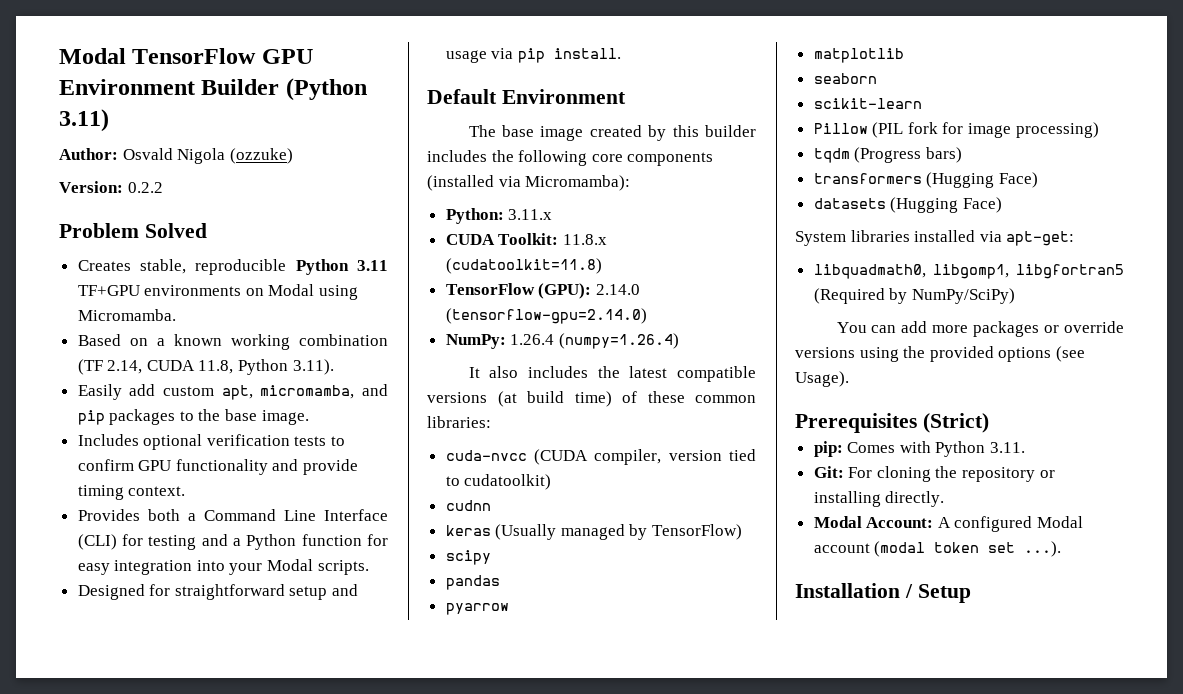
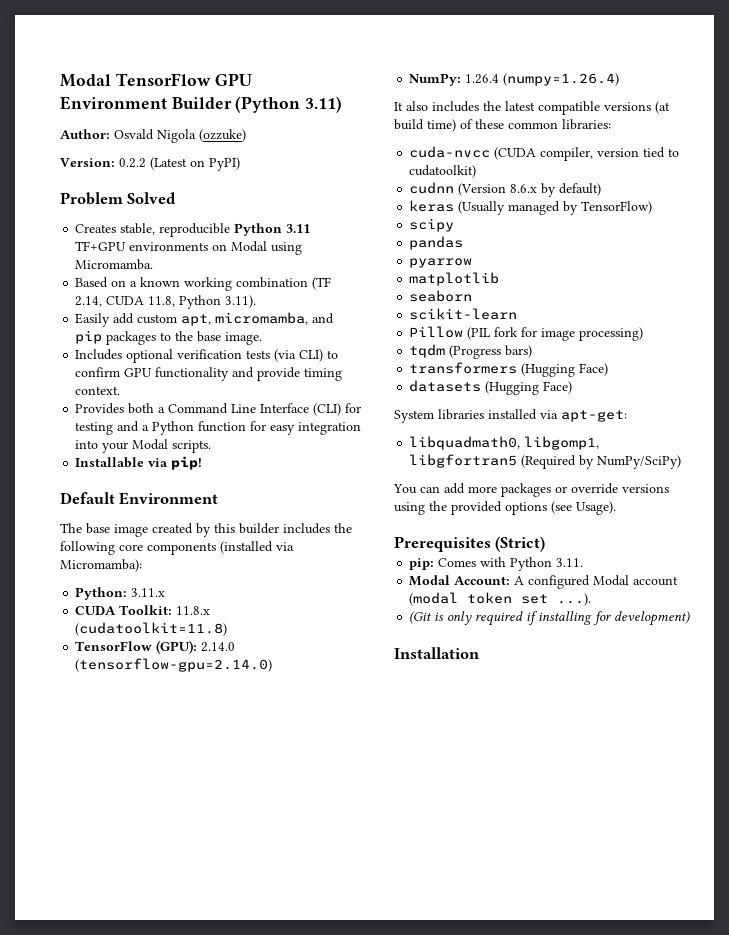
- Version: 0.2.2
+ Version: 0.2.2 (Latest on PyPI)
- Includes optional verification tests to confirm GPU functionality and provide timing context.
+ Includes optional verification tests (via CLI) to confirm GPU functionality and provide timing context.
- Designed for straightforward setup and usage via pip install.
+ Installable via pip!
- cudnn
+ cudnn (Version 8.6.x by default)
- Git: For cloning the repository or installing directly.
+ (Git is only required if installing for development)
- Installation / Setup
+ Installation

